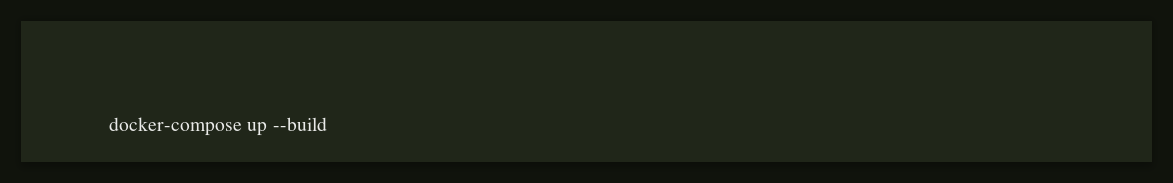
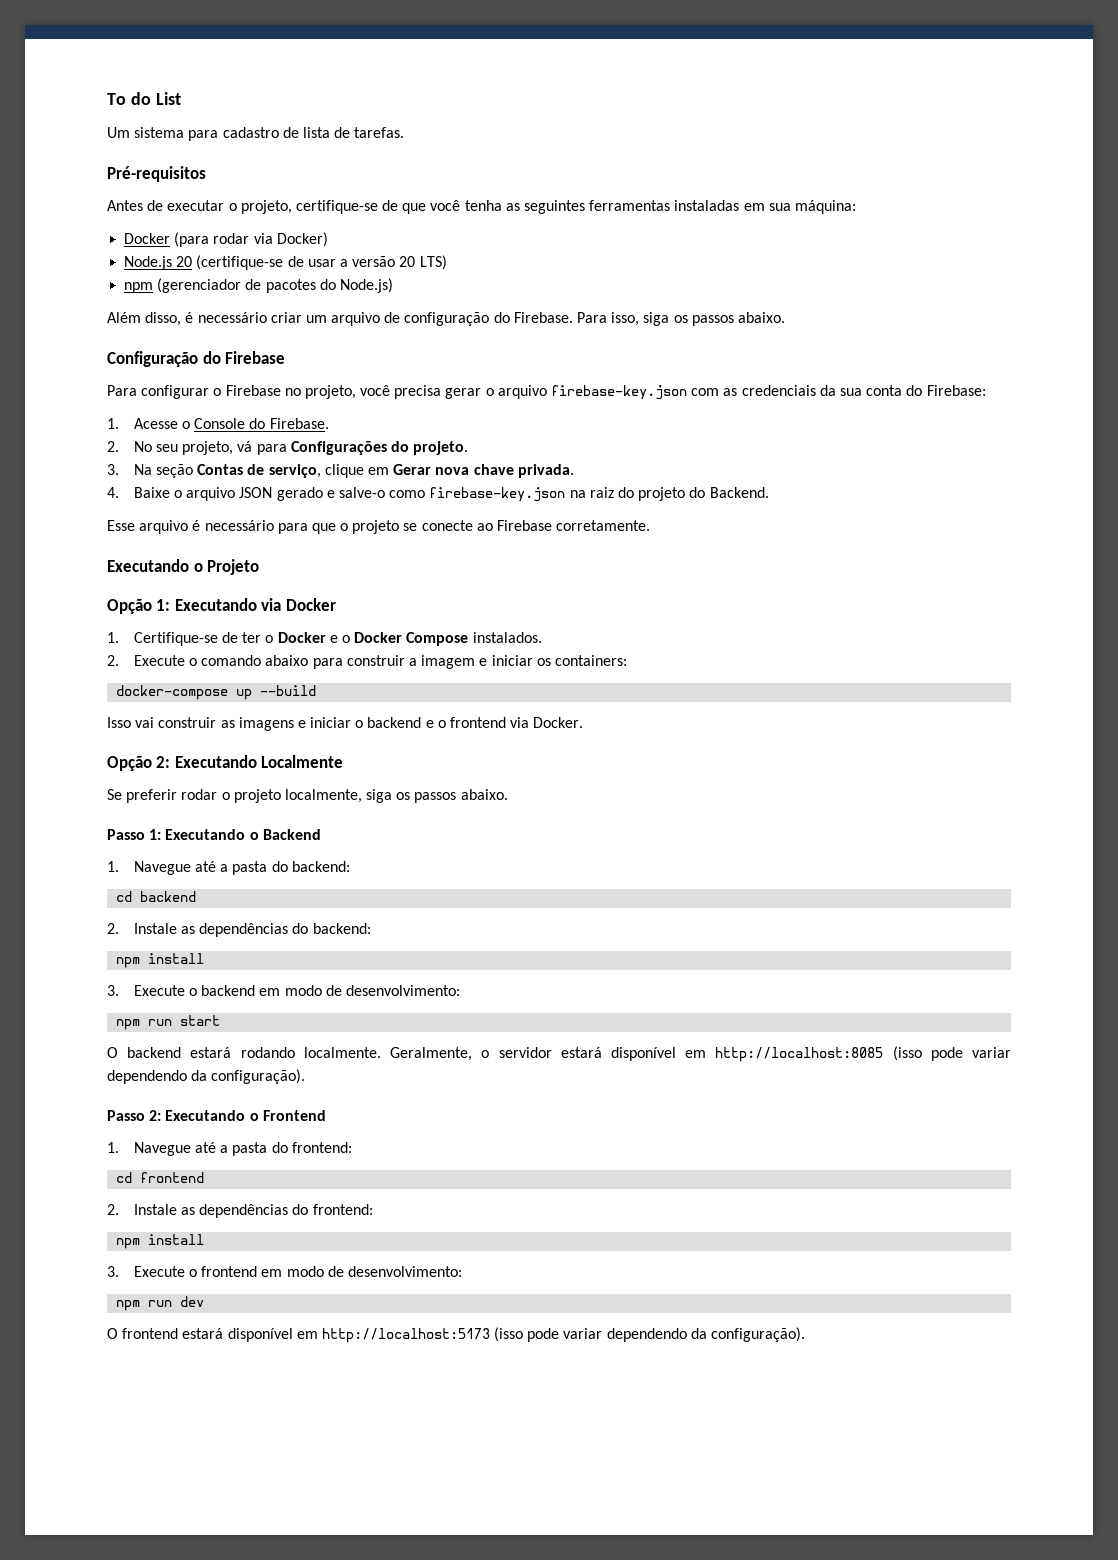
+ To do List
+ Um sistema para cadastro de lista de tarefas.
+ Pré-requisitos
+ Antes de executar o projeto, certifique-se de que você tenha as seguintes ferramentas instaladas em sua máquina:
+ Docker (para rodar via Docker)
+ Node.js 20 (certifique-se de usar a versão 20 LTS)
+ npm (gerenciador de pacotes do Node.js)
+ Além disso, é necessário criar um arquivo de configuração do Firebase. Para isso, siga os passos abaixo.
+ Configuração do Firebase
+ Para configurar o Firebase no projeto, você precisa gerar o arquivo firebase-key.json com as credenciais da sua conta do Firebase:
+ 1. Acesse o Console do Firebase.
+ 2. No seu projeto, vá para Configurações do projeto.
+ 3. Na seção Contas de serviço, clique em Gerar nova chave privada.
+ 4. Baixe o arquivo JSON gerado e salve-o como firebase-key.json na raiz do projeto do Backend.
+ Esse arquivo é necessário para que o projeto se conecte ao Firebase corretamente.
+ Executando o Projeto
+ Opção 1: Executando via Docker
+ 1. Certifique-se de ter o Docker e o Docker Compose instalados.
+ 2. Execute o comando abaixo para construir a imagem e iniciar os containers:
  docker-compose up --build
+ Isso vai construir as imagens e iniciar o backend e o frontend via Docker.
+ Opção 2: Executando Localmente
+ Se preferir rodar o projeto localmente, siga os passos abaixo.
+ Passo 1: Executando o Backend
+ 1. Navegue até a pasta do backend:
+ cd backend
+ 2. Instale as dependências do backend:
+ npm install
+ 3. Execute o backend em modo de desenvolvimento:
+ npm run start
+ O backend estará rodando localmente. Geralmente, o servidor estará disponível em http://localhost:8085 (isso pode variar dependendo da configuração).
+ Passo 2: Executando o Frontend
+ 1. Navegue até a pasta do frontend:
+ cd frontend
+ 2. Instale as dependências do frontend:
+ npm install
+ 3. Execute o frontend em modo de desenvolvimento:
+ npm run dev
+ O frontend estará disponível em http://localhost:5173 (isso pode variar dependendo da configuração).

